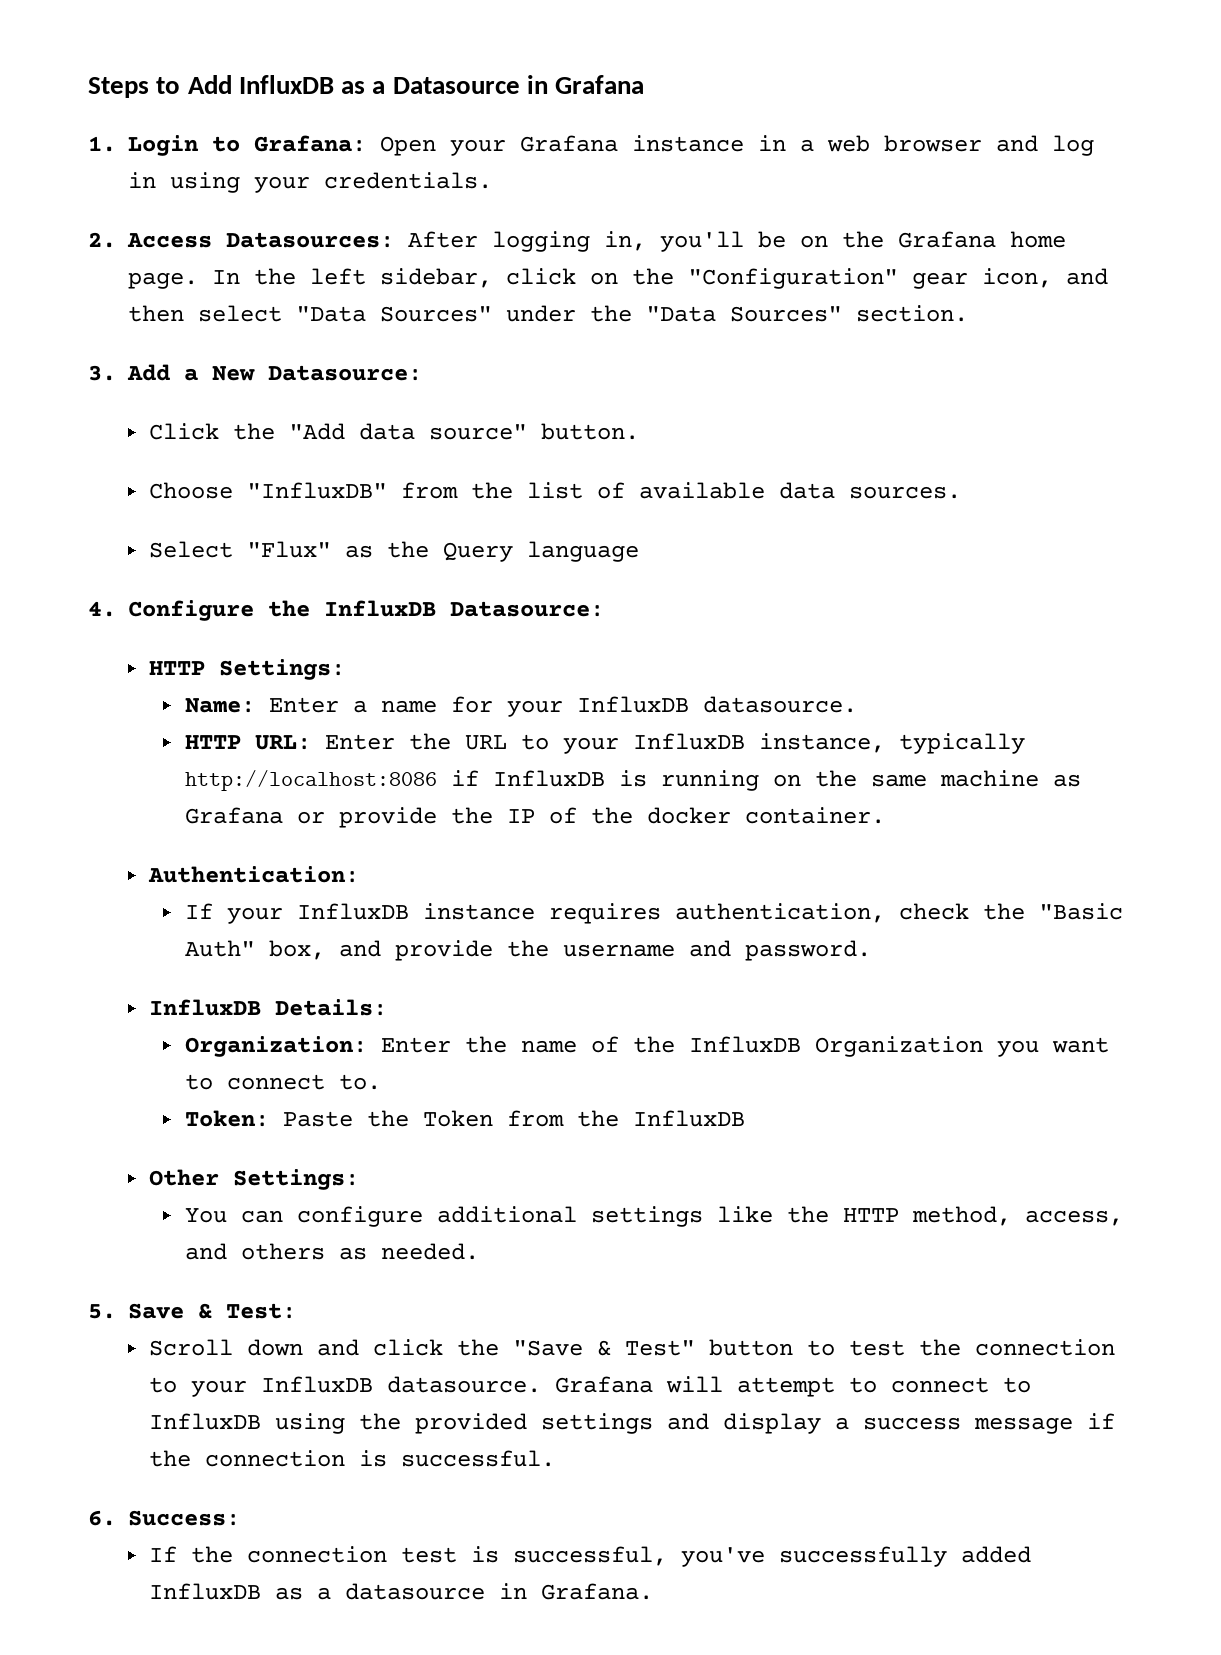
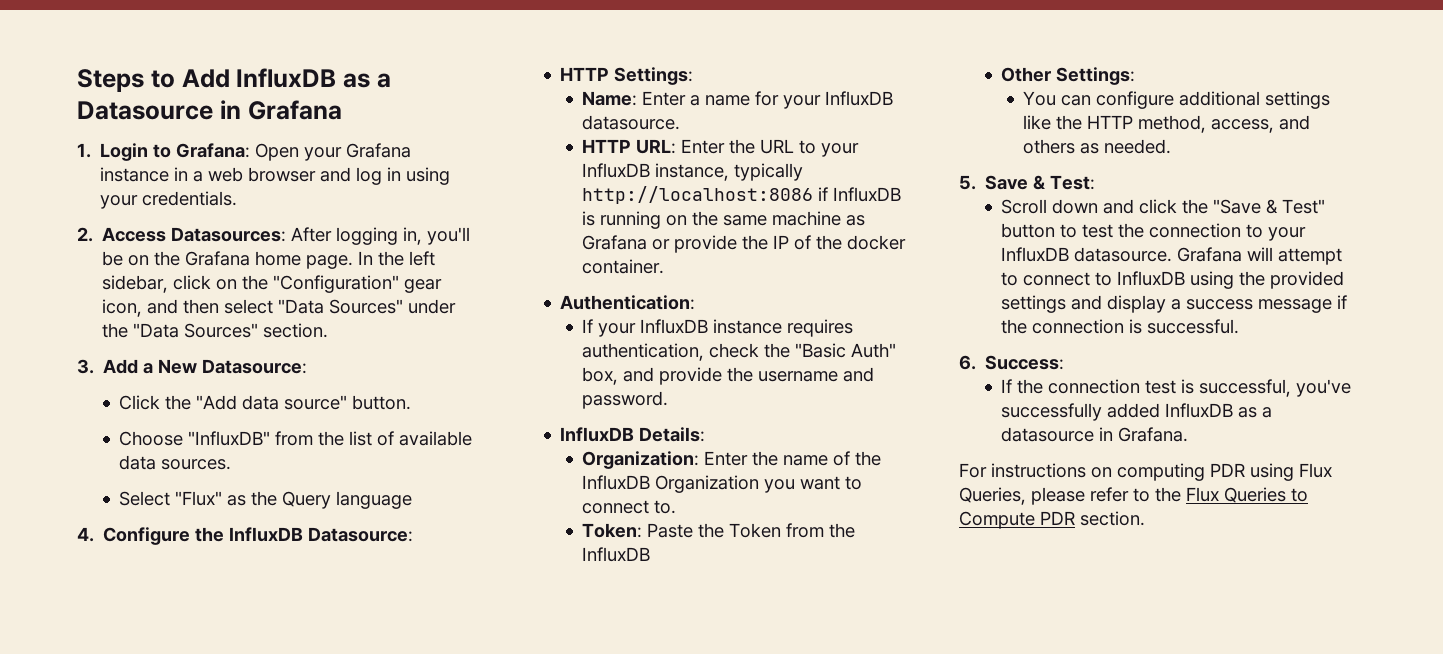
+ For instructions on computing PDR using Flux Queries, please refer to the Flux Queries to Compute PDR section.

